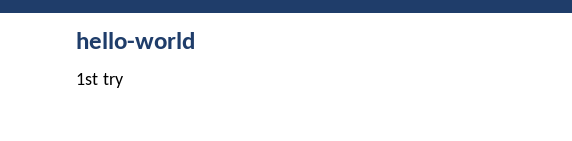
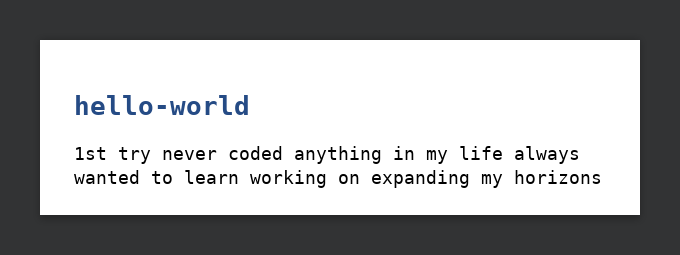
- 1st try
+ 1st try never coded anything in my life always wanted to learn working on expanding my horizons

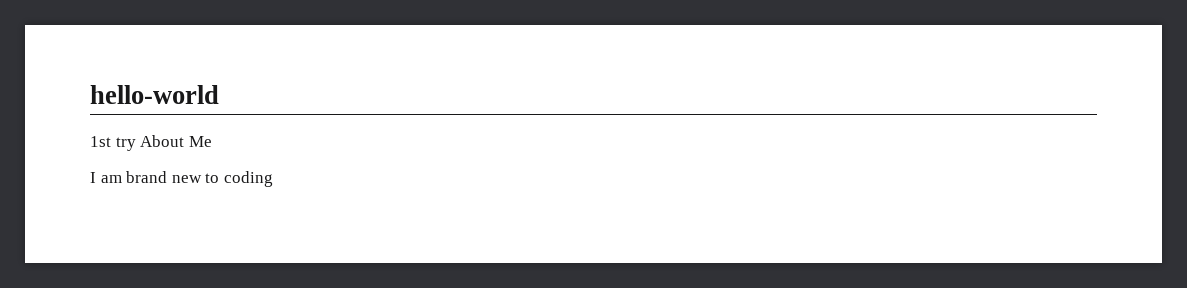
- 1st try never coded anything in my life always wanted to learn working on expanding my horizons
+ 1st try About Me
+ I am brand new to coding

